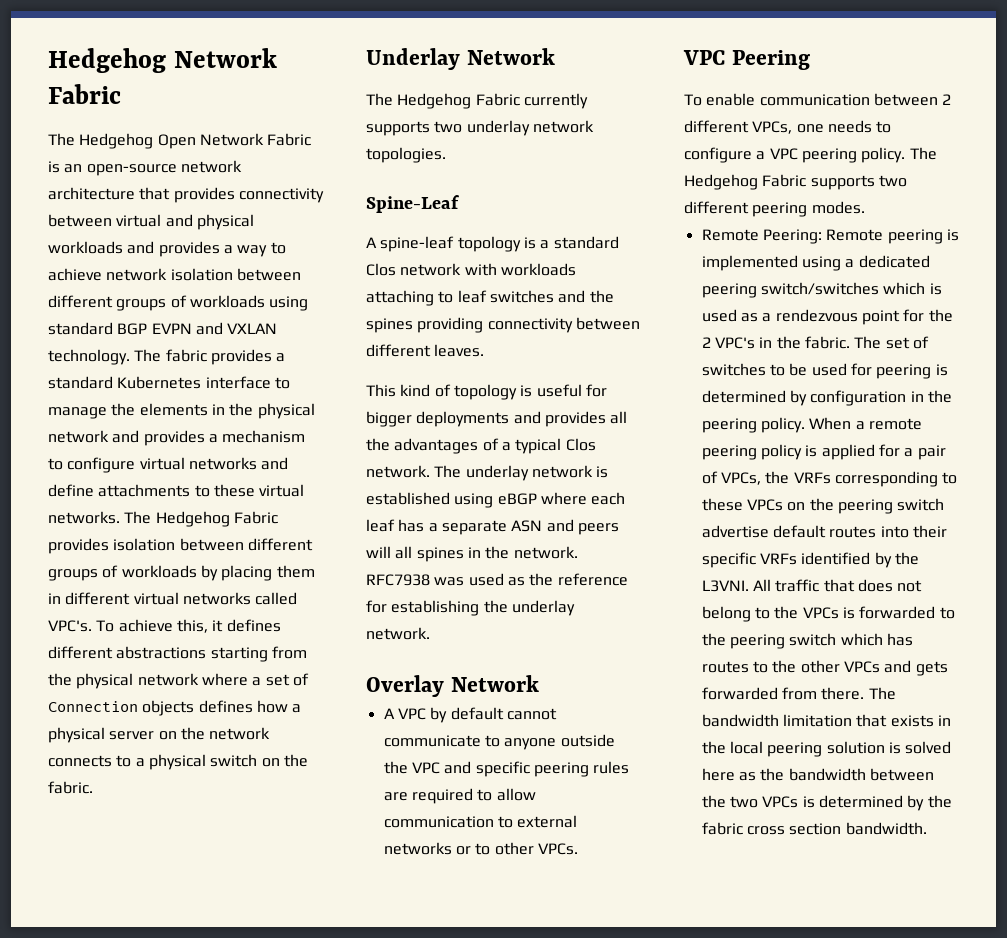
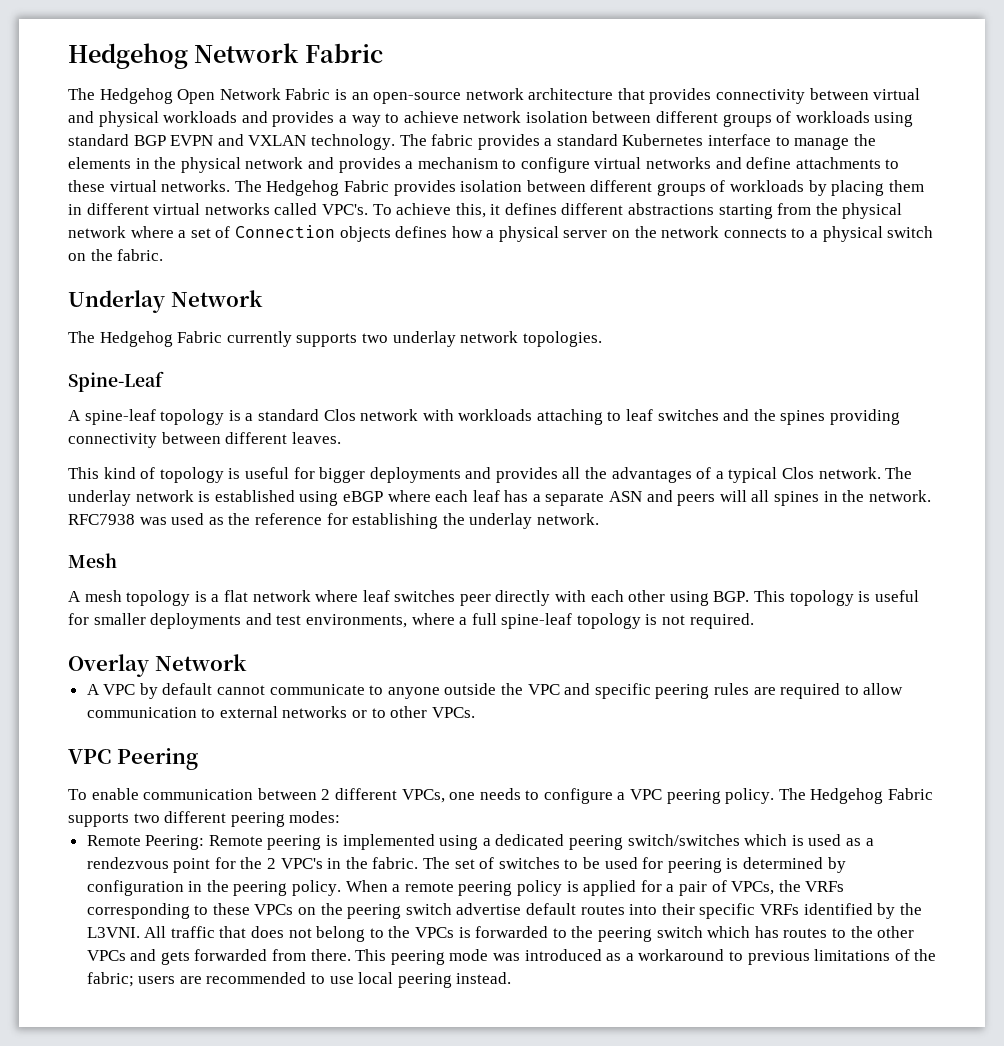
+ Mesh
+ A mesh topology is a flat network where leaf switches peer directly with each other using BGP. This topology is useful for smaller deployments and test environments, where a full spine-leaf topology is not required.
- The Hedgehog Fabric supports two different peering modes.
+ The Hedgehog Fabric supports two different peering modes:
- The bandwidth limitation that exists in the local peering solution is solved here as the bandwidth between the two VPCs is determined by the fabric cross section bandwidth.
+ This peering mode was introduced as a workaround to previous limitations of the fabric; users are recommended to use local peering instead.

